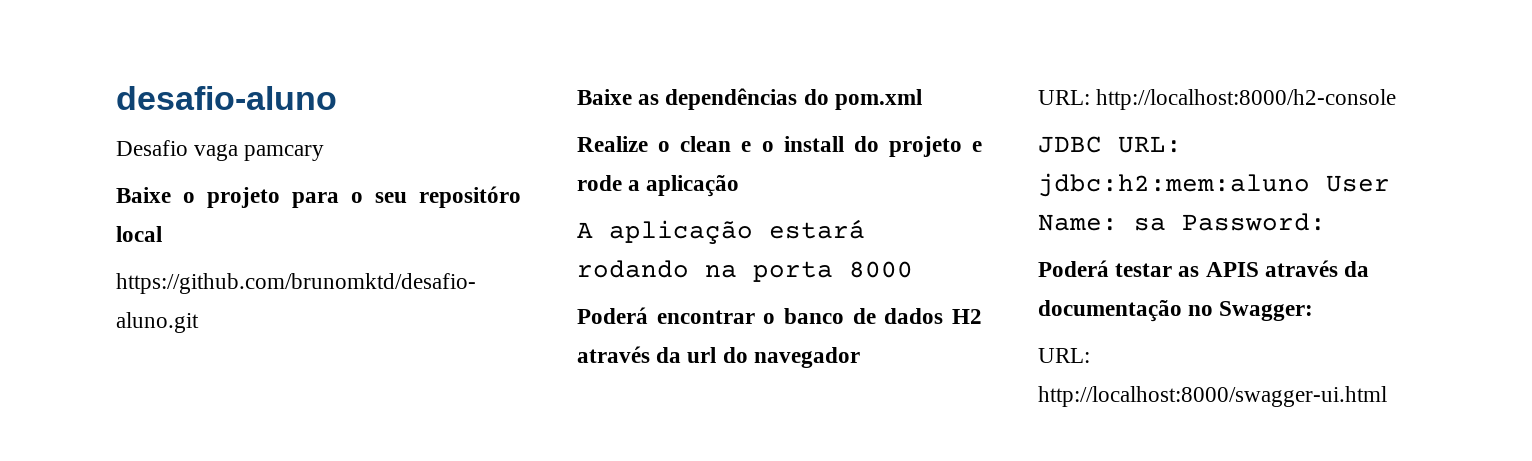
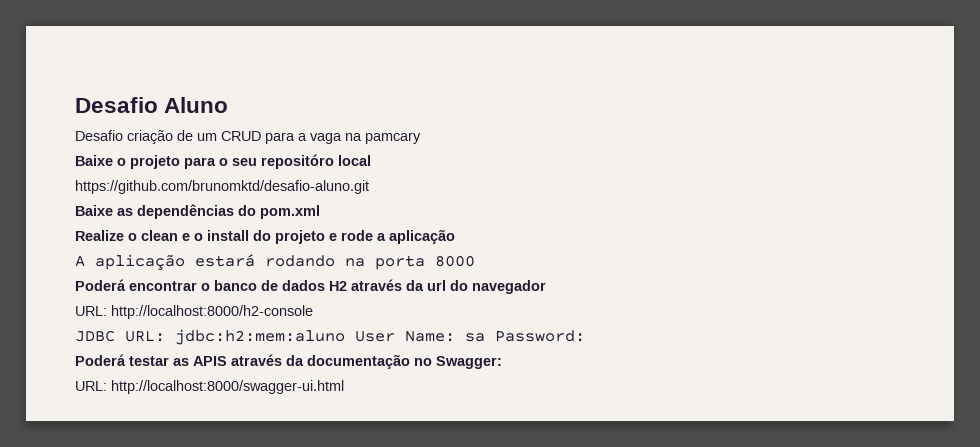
- desafio-aluno
- Desafio vaga pamcary
+ Desafio Aluno
+ Desafio criação de um CRUD para a vaga na pamcary

